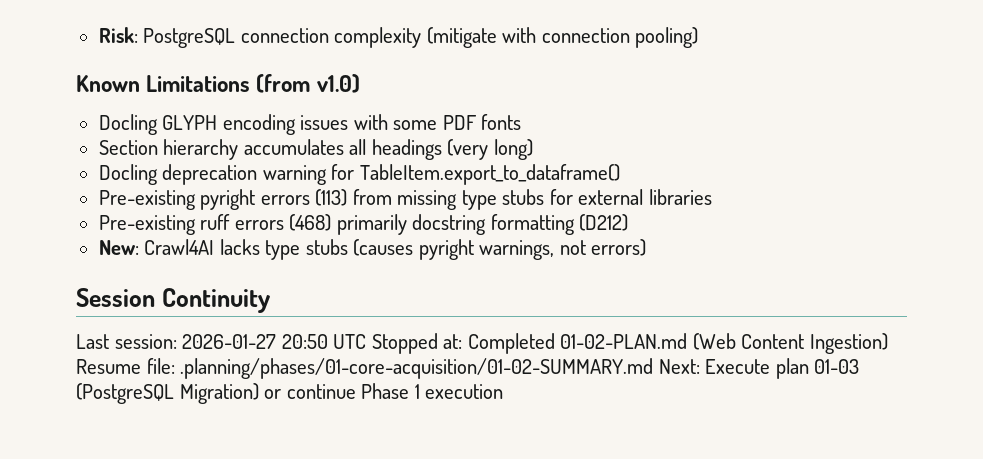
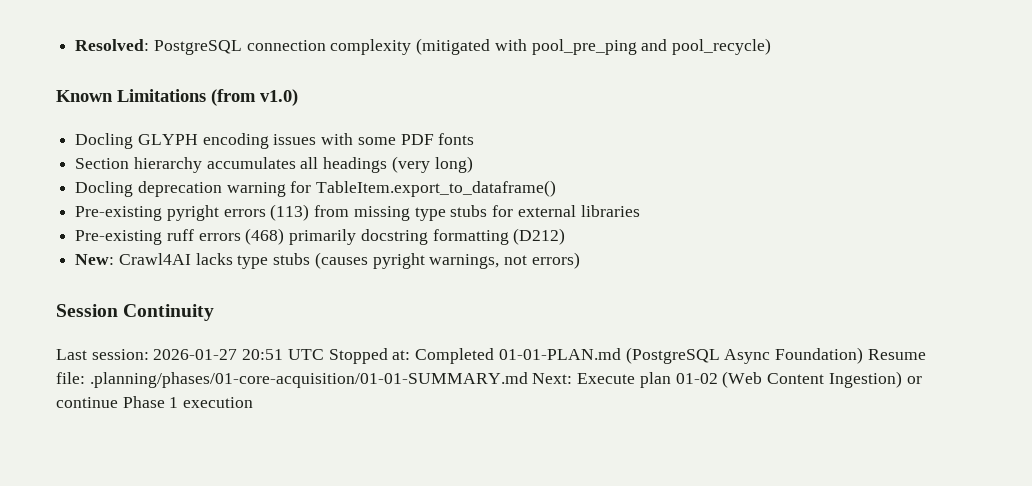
- Risk: PostgreSQL connection complexity (mitigate with connection pooling)
+ Resolved: PostgreSQL connection complexity (mitigated with pool_pre_ping and pool_recycle)
- Last session: 2026-01-27 20:50 UTC Stopped at: Completed 01-02-PLAN.md (Web Content Ingestion) Resume file: .planning/phases/01-core-acquisition/01-02-SUMMARY.md Next: Execute plan 01-03 (PostgreSQL Migration) or continue Phase 1 execution
+ Last session: 2026-01-27 20:51 UTC Stopped at: Completed 01-01-PLAN.md (PostgreSQL Async Foundation) Resume file: .planning/phases/01-core-acquisition/01-01-SUMMARY.md Next: Execute plan 01-02 (Web Content Ingestion) or continue Phase 1 execution

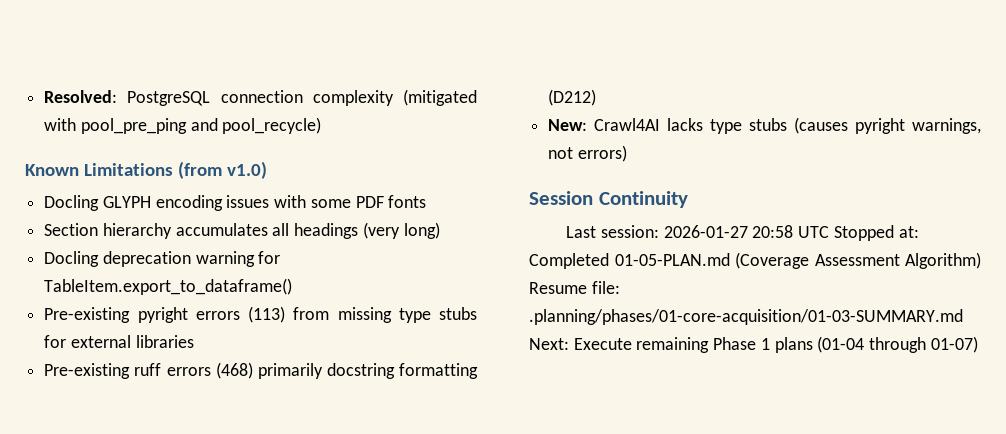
- Last session: 2026-01-27 20:51 UTC Stopped at: Completed 01-01-PLAN.md (PostgreSQL Async Foundation) Resume file: .planning/phases/01-core-acquisition/01-01-SUMMARY.md Next: Execute plan 01-02 (Web Content Ingestion) or continue Phase 1 execution
+ Last session: 2026-01-27 20:58 UTC Stopped at: Completed 01-05-PLAN.md (Coverage Assessment Algorithm) Resume file: .planning/phases/01-core-acquisition/01-03-SUMMARY.md Next: Execute remaining Phase 1 plans (01-04 through 01-07)

